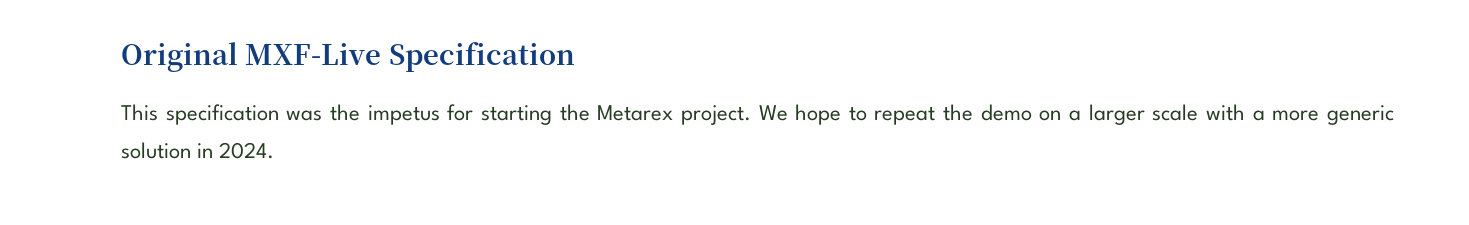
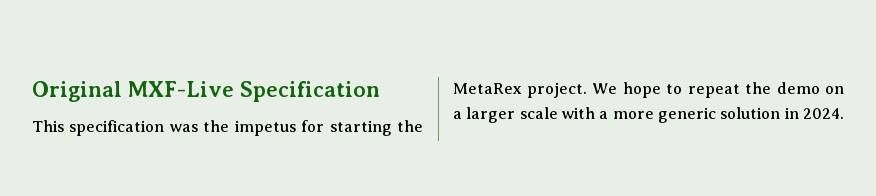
- This specification was the impetus for starting the Metarex project.
+ This specification was the impetus for starting the MetaRex project.

